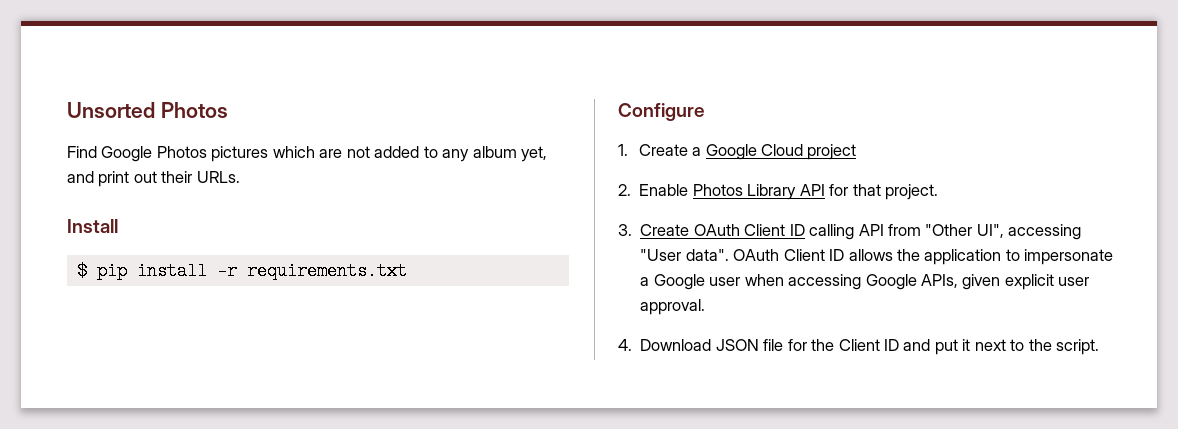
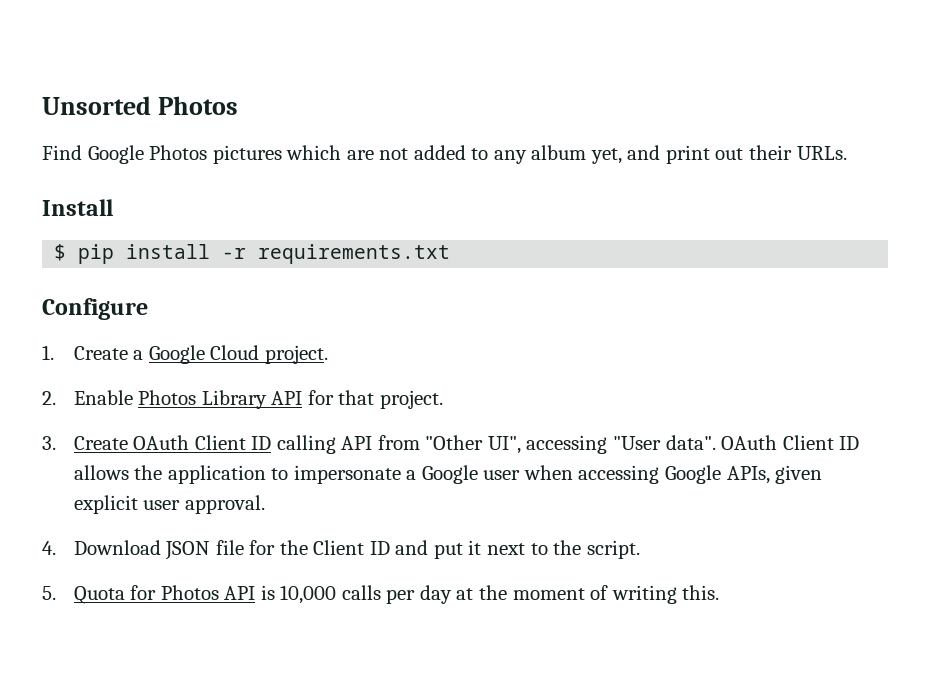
- 1. Create a Google Cloud project
+ 1. Create a Google Cloud project.
+ 5. Quota for Photos API is 10,000 calls per day at the moment of writing this.

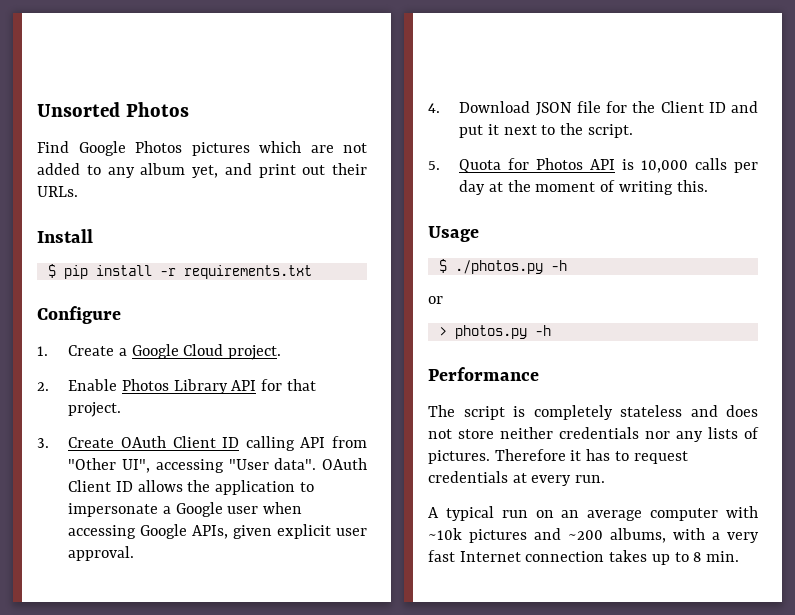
+ Usage
+ $ ./photos.py -h
+ or
+ > photos.py -h
+ Performance
+ The script is completely stateless and does not store neither credentials nor any lists of pictures. Therefore it has to request credentials at every run.
+ A typical run on an average computer with ~10k pictures and ~200 albums, with a very fast Internet connection takes up to 8 min.

